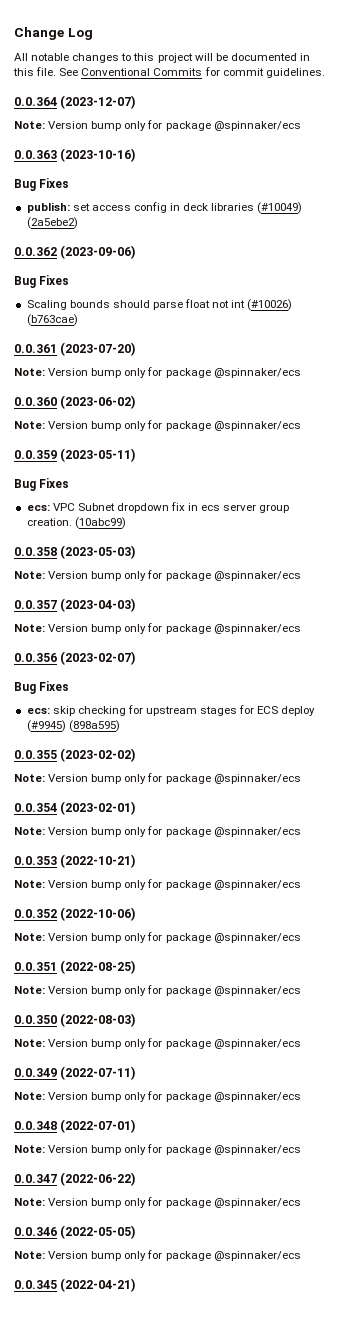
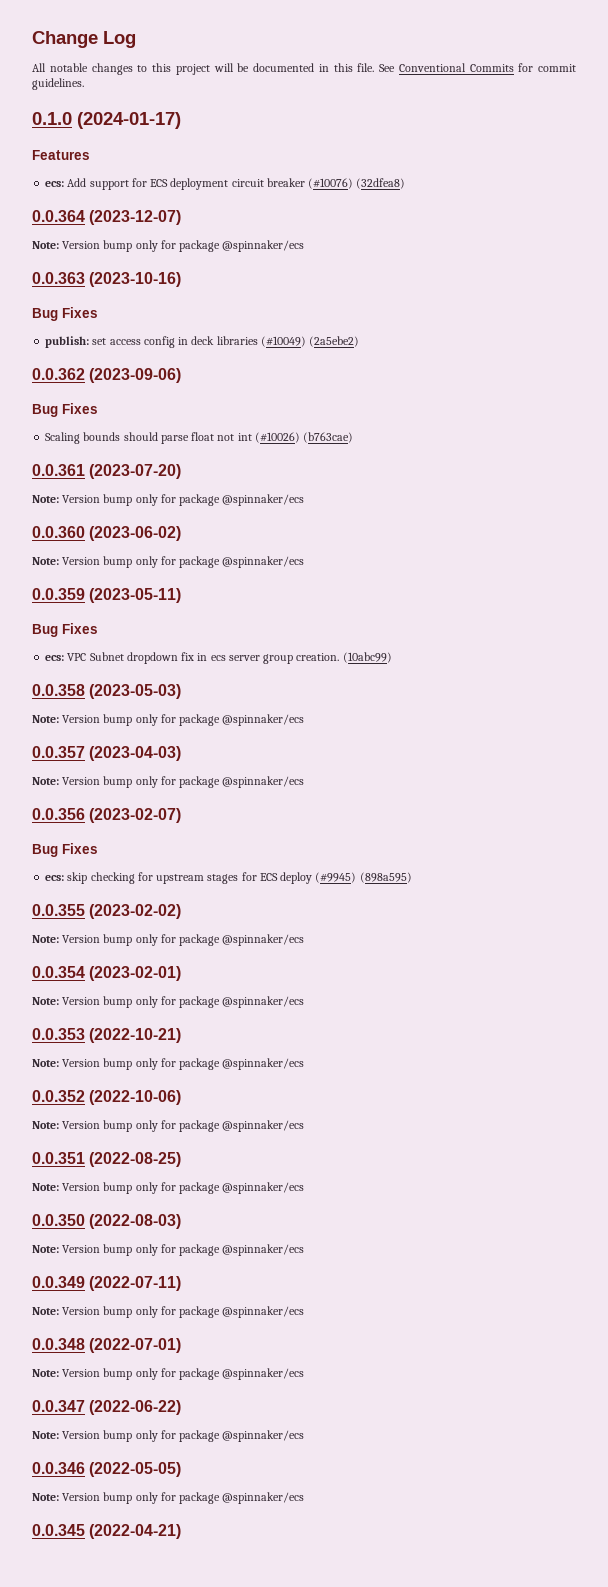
+ 0.1.0 (2024-01-17)
+ Features
+ ecs: Add support for ECS deployment circuit breaker (#10076) (32dfea8)

